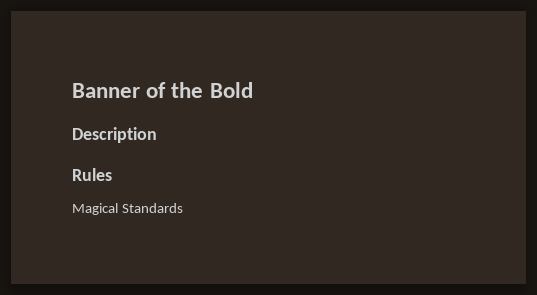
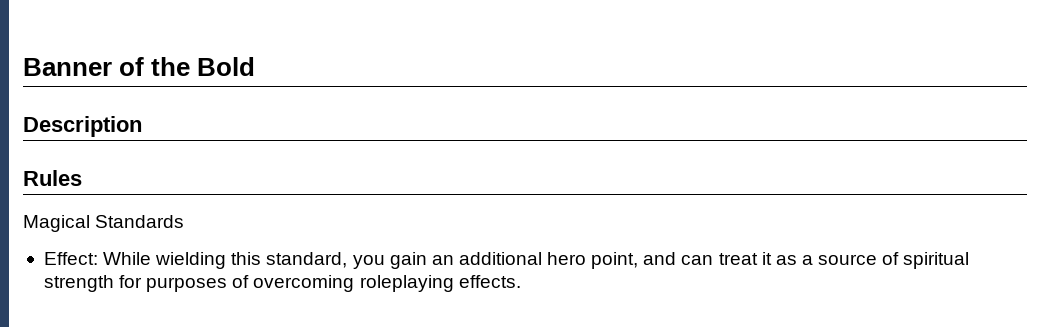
+ Effect: While wielding this standard, you gain an additional hero point, and can treat it as a source of spiritual strength for purposes of overcoming roleplaying effects.

